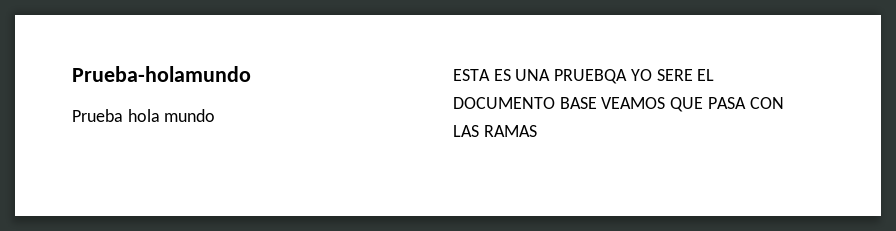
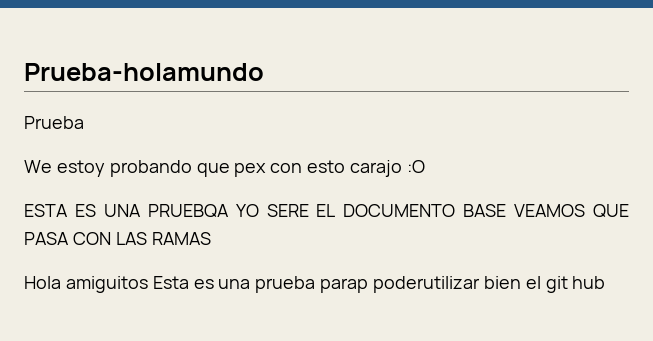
- Prueba hola mundo
+ Prueba
+ We estoy probando que pex con esto carajo :O
+ Hola amiguitos Esta es una prueba parap poderutilizar bien el git hub

